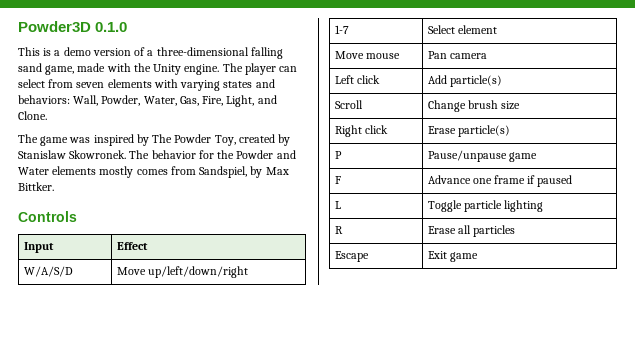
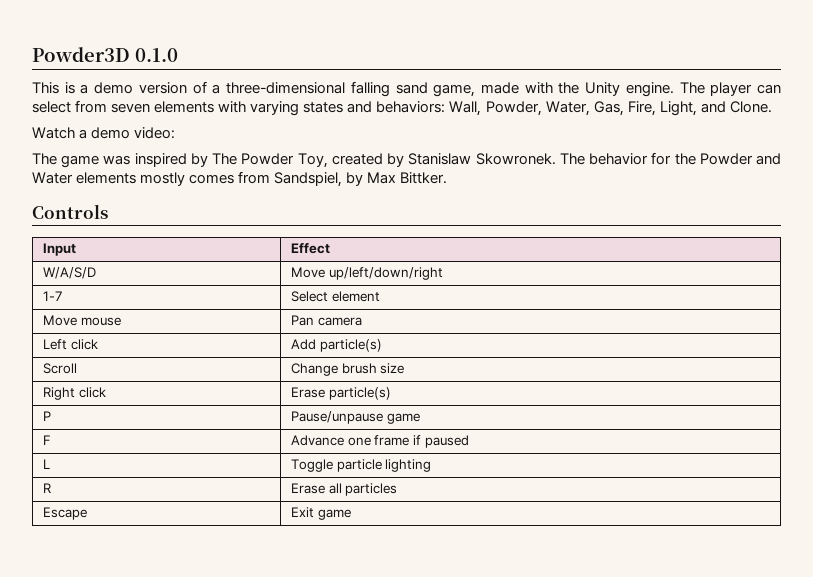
+ Watch a demo video:

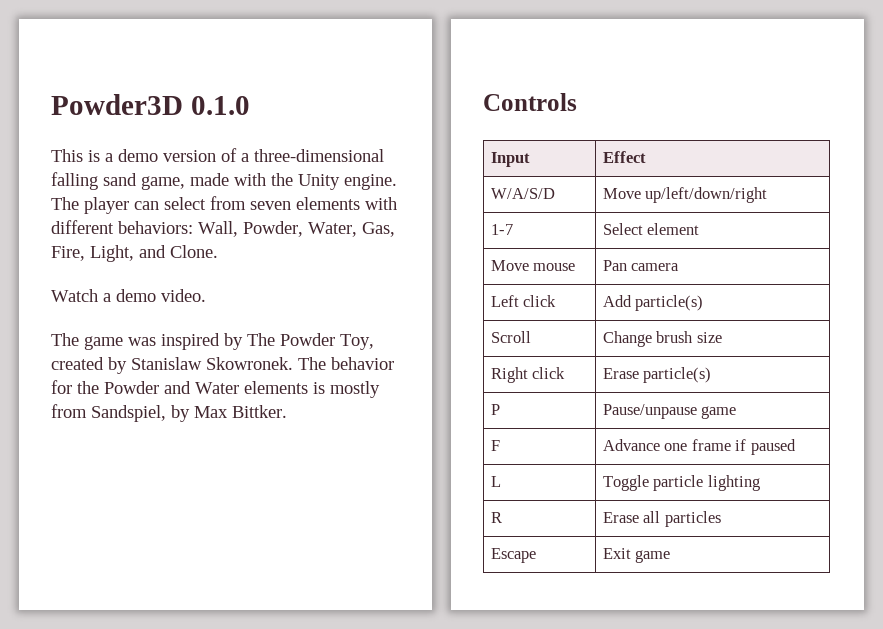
- The player can select from seven elements with varying states and behaviors: Wall, Powder, Water, Gas, Fire, Light, and Clone.
+ The player can select from seven elements with different behaviors: Wall, Powder, Water, Gas, Fire, Light, and Clone.
- Watch a demo video:
+ Watch a demo video.
- The behavior for the Powder and Water elements mostly comes from Sandspiel, by Max Bittker.
+ The behavior for the Powder and Water elements is mostly from Sandspiel, by Max Bittker.

